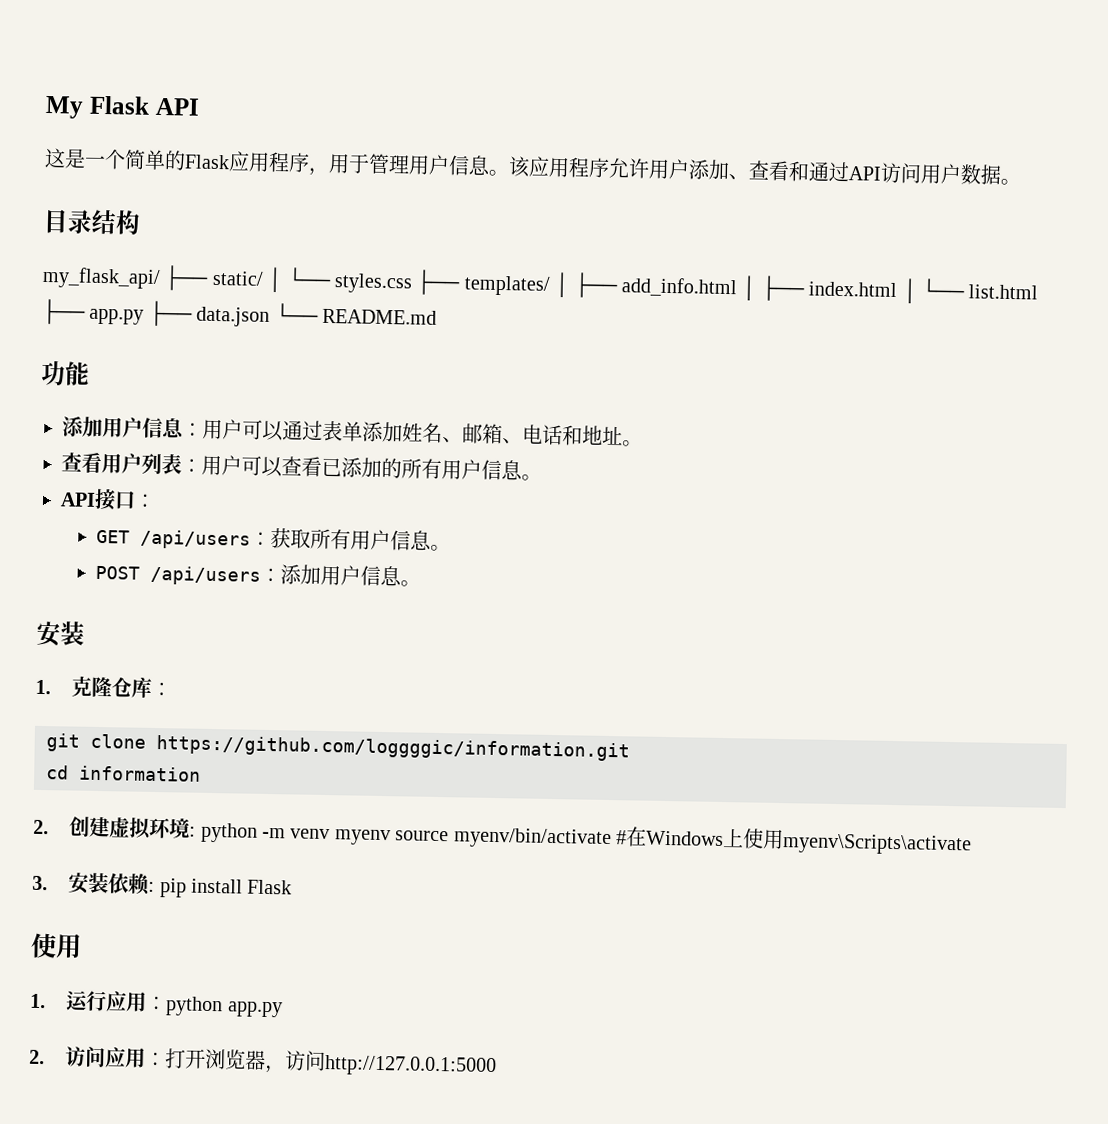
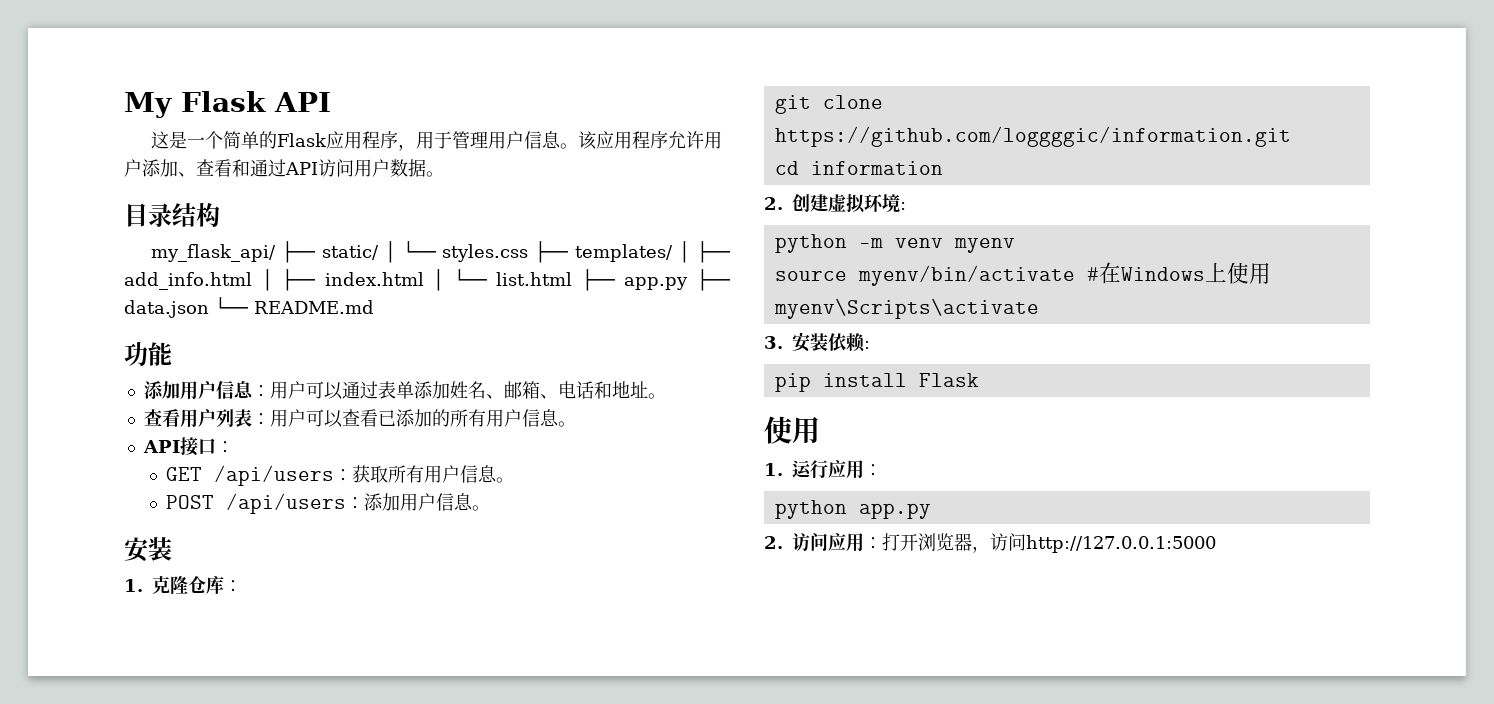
- 2.创建虚拟环境: python -m venv myenv source myenv/bin/activate #在Windows上使用myenv\Scripts\activate
+ 2.创建虚拟环境:
+ python -m venv myenv
+ source myenv/bin/activate #在Windows上使用myenv\Scripts\activate
- 3.安装依赖: pip install Flask
+ 3.安装依赖:
+ pip install Flask
- 1.运行应用：python app.py
+ 1.运行应用：
+ python app.py

